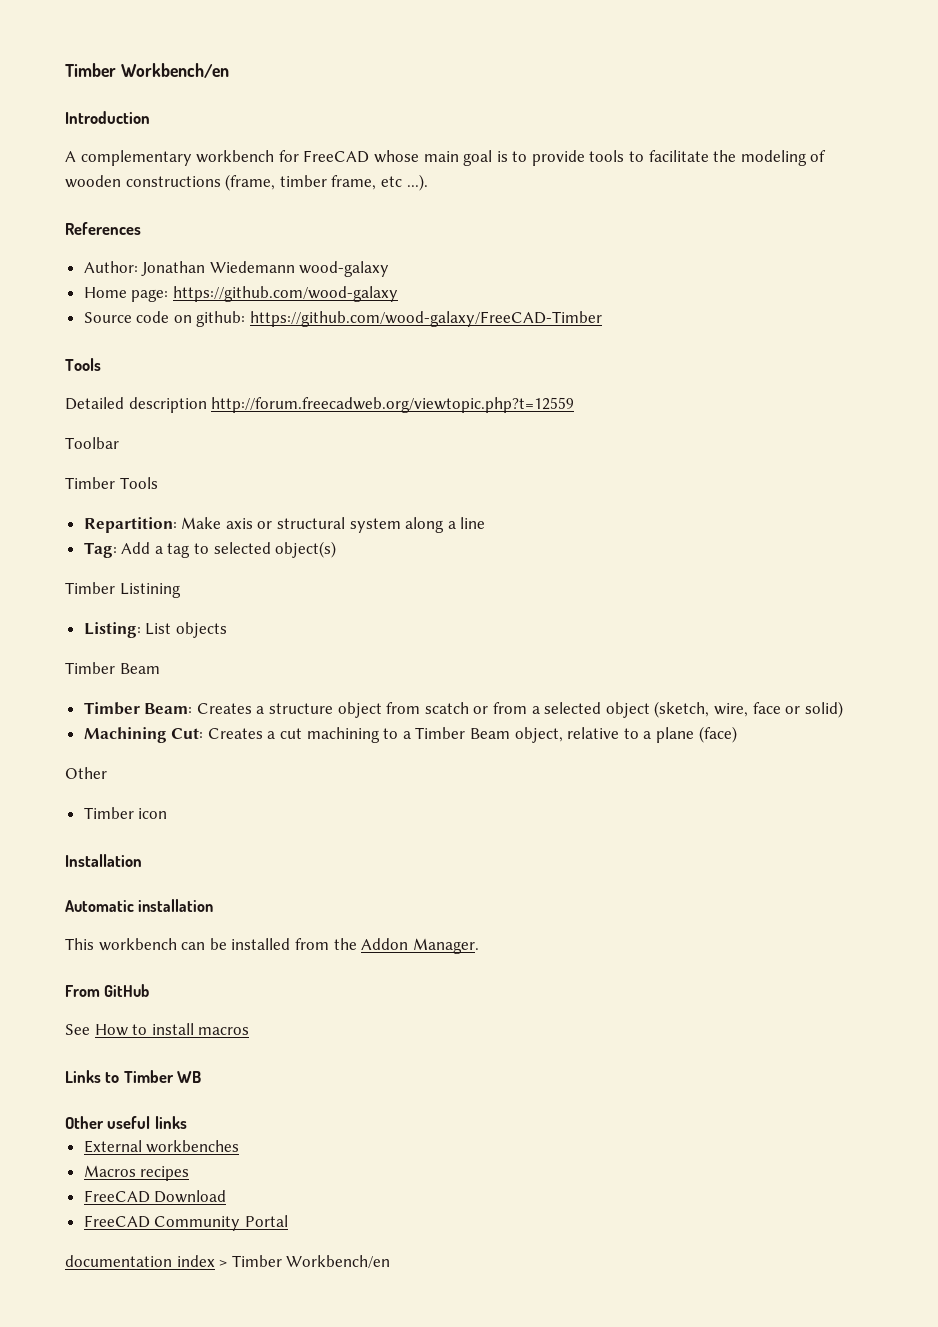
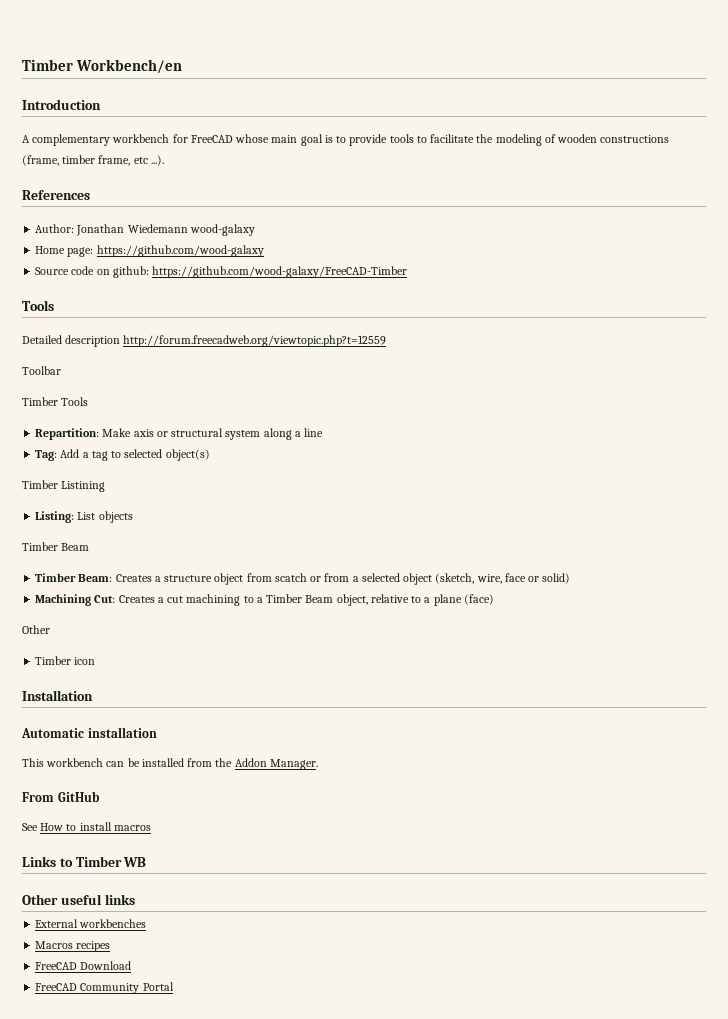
- documentation index > Timber Workbench/en

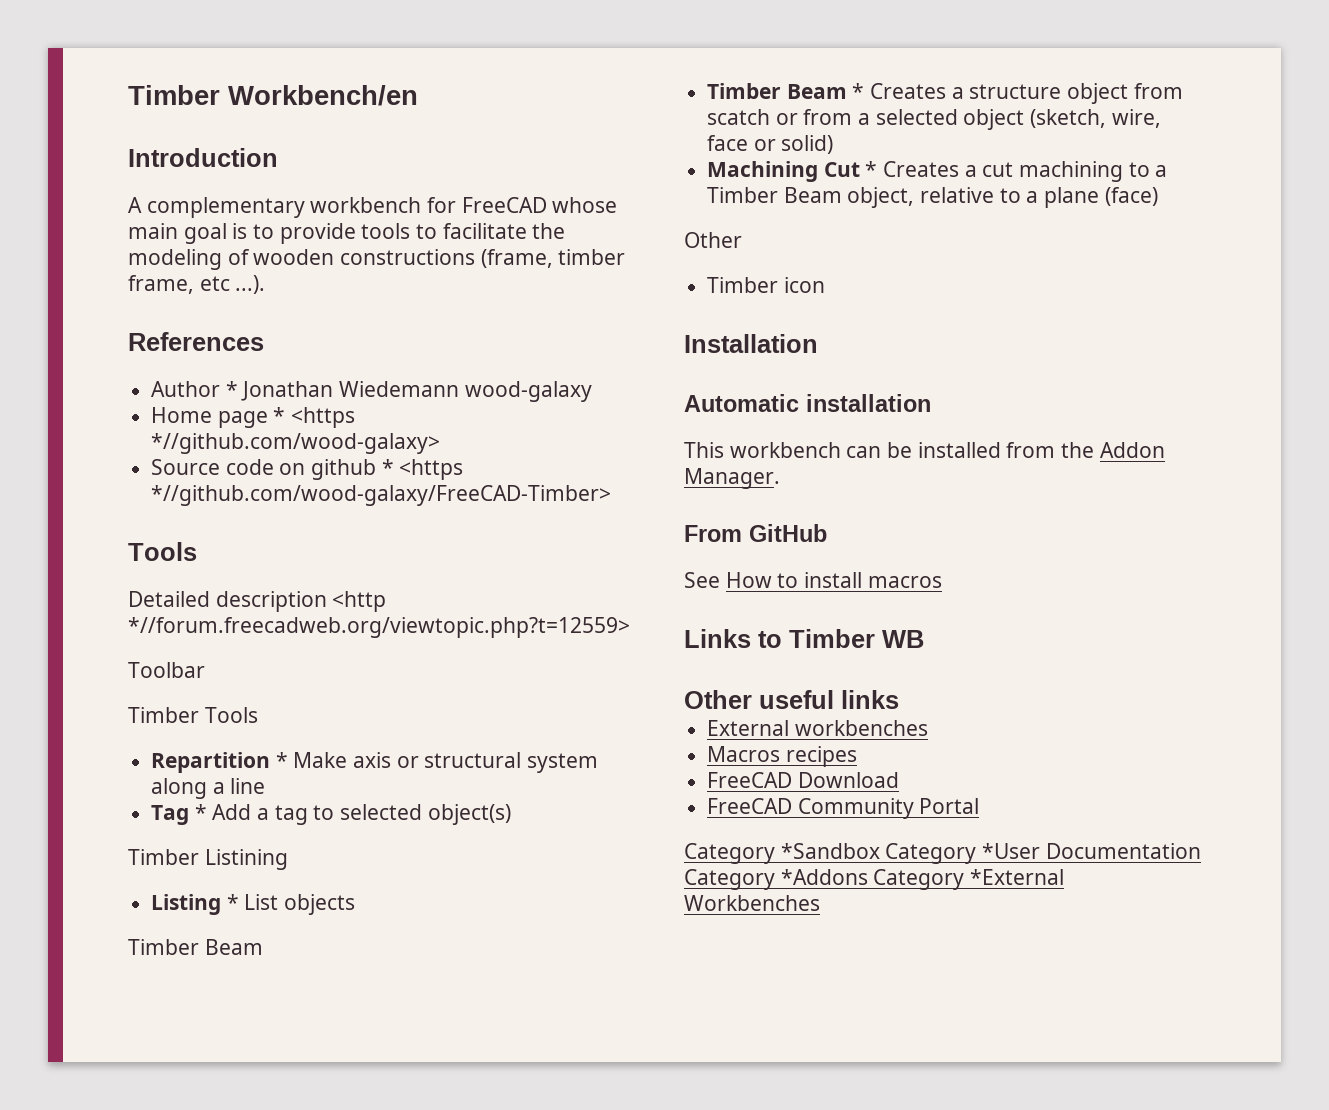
- Author: Jonathan Wiedemann wood-galaxy
+ Author * Jonathan Wiedemann wood-galaxy
- Home page: https://github.com/wood-galaxy
+ Home page * <https *//github.com/wood-galaxy>
- Source code on github: https://github.com/wood-galaxy/FreeCAD-Timber
+ Source code on github * <https *//github.com/wood-galaxy/FreeCAD-Timber>
- Detailed description http://forum.freecadweb.org/viewtopic.php?t=12559
+ Detailed description <http *//forum.freecadweb.org/viewtopic.php?t=12559>
- Repartition: Make axis or structural system along a line
+ Repartition * Make axis or structural system along a line
- Tag: Add a tag to selected object(s)
+ Tag * Add a tag to selected object(s)
- Listing: List objects
+ Listing * List objects
- Timber Beam: Creates a structure object from scatch or from a selected object (sketch, wire, face or solid)
+ Timber Beam * Creates a structure object from scatch or from a selected object (sketch, wire, face or solid)
- Machining Cut: Creates a cut machining to a Timber Beam object, relative to a plane (face)
+ Machining Cut * Creates a cut machining to a Timber Beam object, relative to a plane (face)
+ Category *Sandbox Category *User Documentation Category *Addons Category *External Workbenches

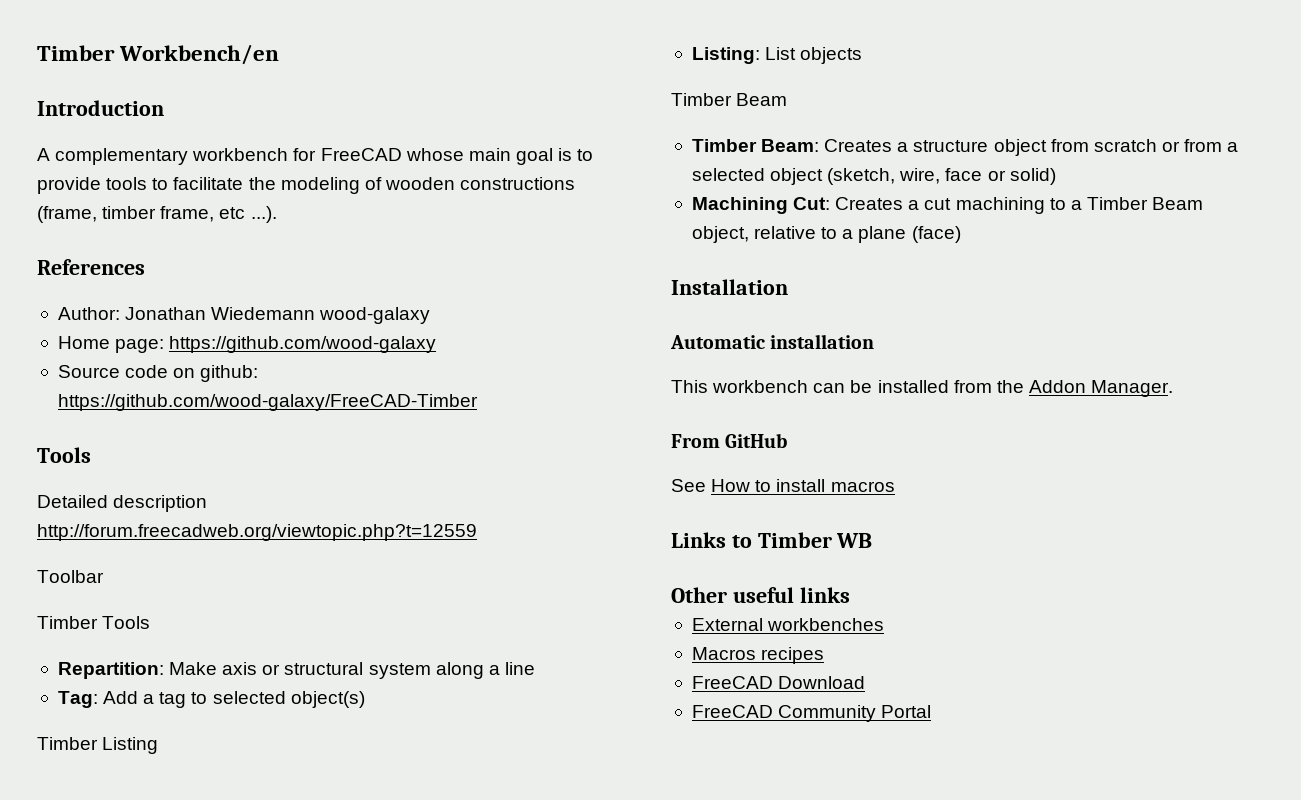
- Author * Jonathan Wiedemann wood-galaxy
+ Author: Jonathan Wiedemann wood-galaxy
- Home page * <https *//github.com/wood-galaxy>
+ Home page: https://github.com/wood-galaxy
- Source code on github * <https *//github.com/wood-galaxy/FreeCAD-Timber>
+ Source code on github: https://github.com/wood-galaxy/FreeCAD-Timber
- Detailed description <http *//forum.freecadweb.org/viewtopic.php?t=12559>
+ Detailed description http://forum.freecadweb.org/viewtopic.php?t=12559
- Repartition * Make axis or structural system along a line
+ Repartition: Make axis or structural system along a line
- Tag * Add a tag to selected object(s)
+ Tag: Add a tag to selected object(s)
- Timber Listining
- Listing * List objects
+ Timber Listing
+ Listing: List objects
- Timber Beam * Creates a structure object from scatch or from a selected object (sketch, wire, face or solid)
+ Timber Beam: Creates a structure object from scratch or from a selected object (sketch, wire, face or solid)
- Machining Cut * Creates a cut machining to a Timber Beam object, relative to a plane (face)
- Other
- Timber icon
+ Machining Cut: Creates a cut machining to a Timber Beam object, relative to a plane (face)
- Category *Sandbox Category *User Documentation Category *Addons Category *External Workbenches

